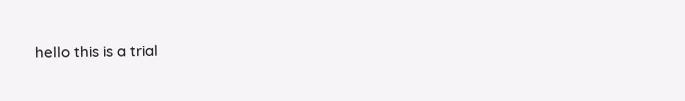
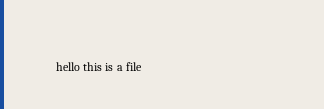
- hello this is a trial
+ hello this is a file

